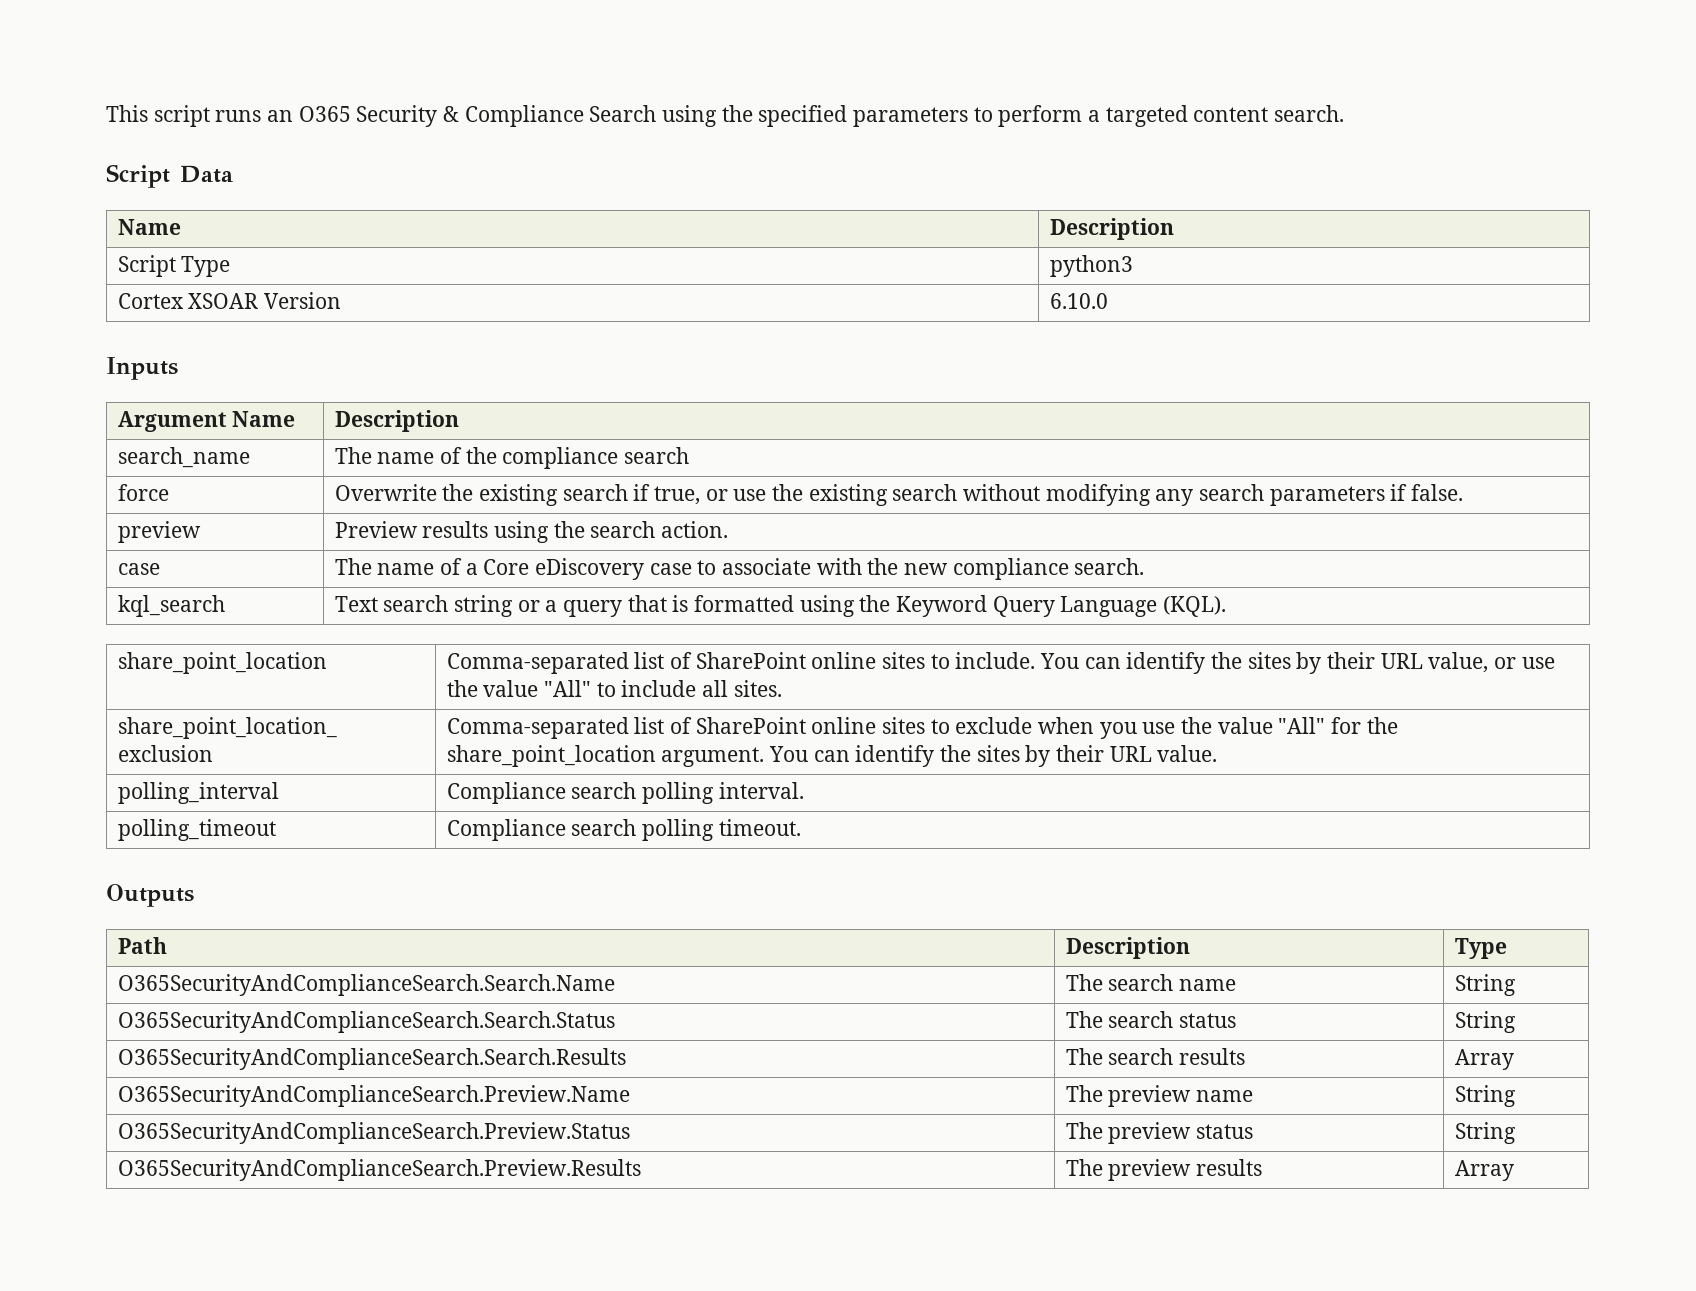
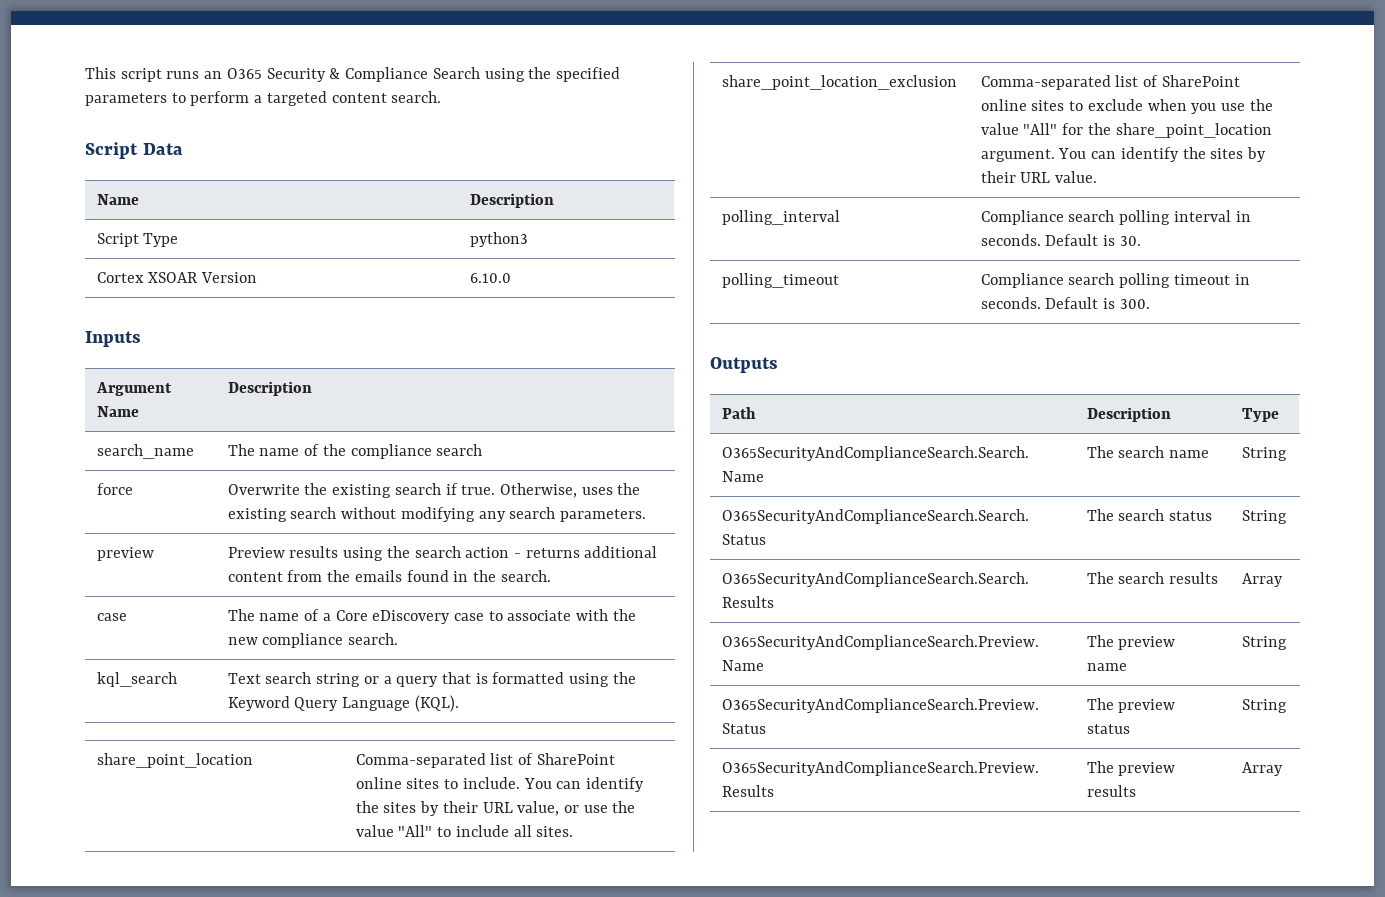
- force | Overwrite the existing search if true, or use the existing search without modifying any search parameters if false.
+ force | Overwrite the existing search if true. Otherwise, uses the existing search without modifying any search parameters.
- preview | Preview results using the search action.
+ preview | Preview results using the search action - returns additional content from the emails found in the search.
- polling_interval | Compliance search polling interval.
- polling_timeout | Compliance search polling timeout.
+ polling_interval | Compliance search polling interval in seconds. Default is 30.
+ polling_timeout | Compliance search polling timeout in seconds. Default is 300.

